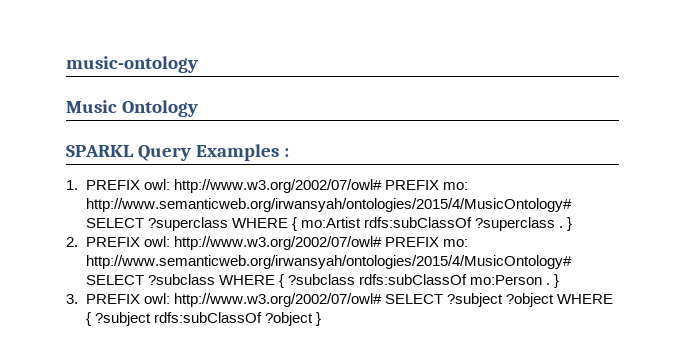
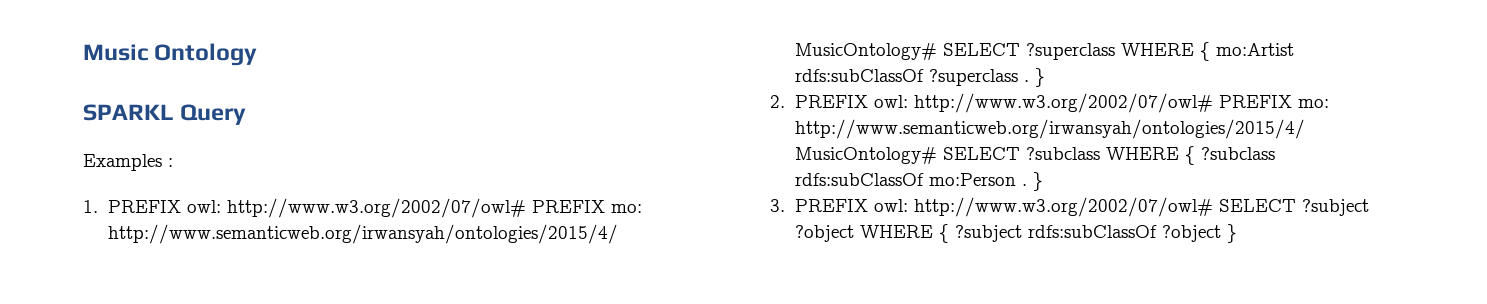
- music-ontology
- SPARKL Query Examples :
+ SPARKL Query
+ Examples :

